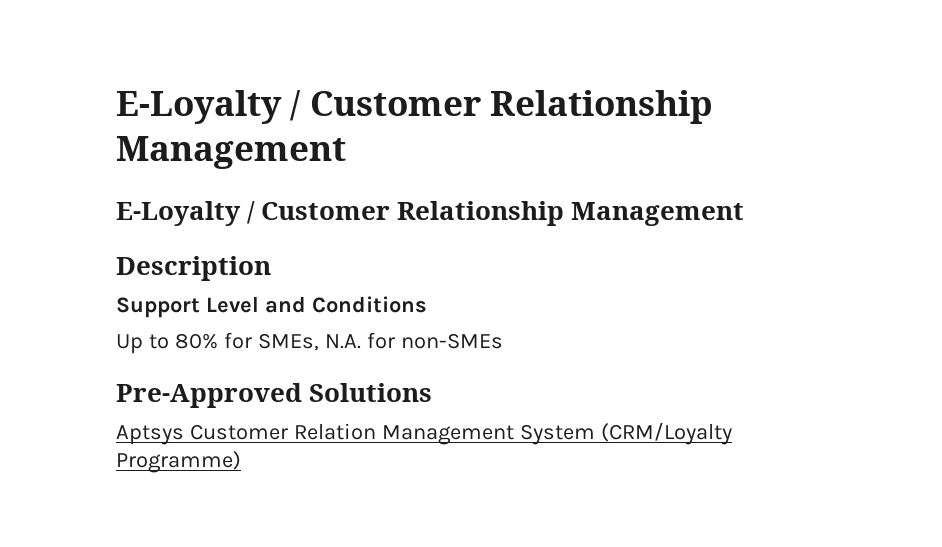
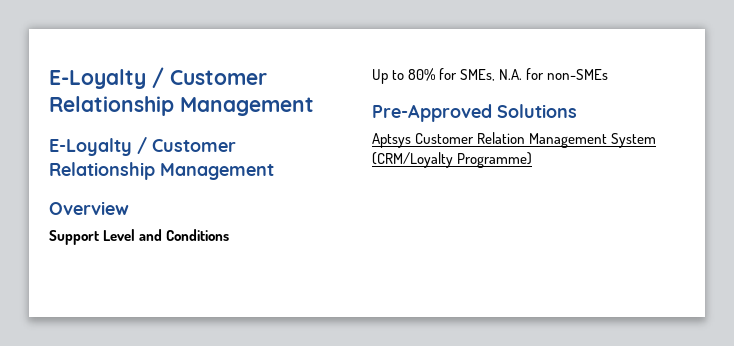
- Description
+ Overview

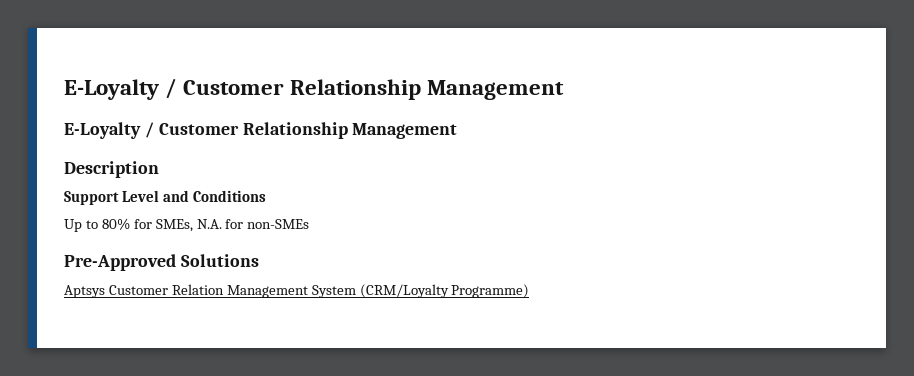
- Overview
+ Description

